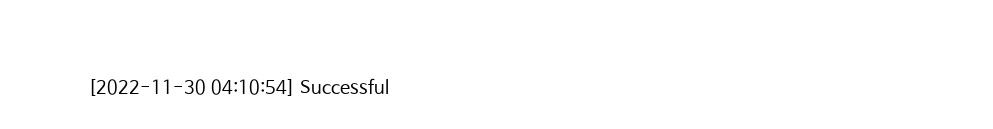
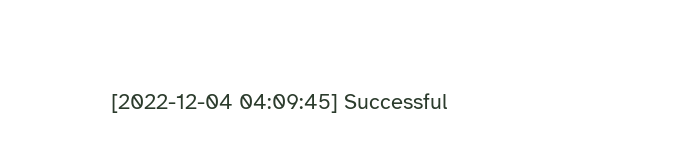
- [2022-11-30 04:10:54] Successful
+ [2022-12-04 04:09:45] Successful

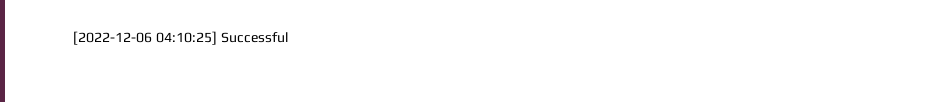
- [2022-12-04 04:09:45] Successful
+ [2022-12-06 04:10:25] Successful

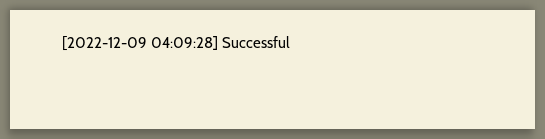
- [2022-12-06 04:10:25] Successful
+ [2022-12-09 04:09:28] Successful

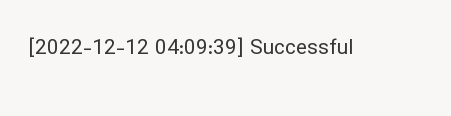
- [2022-12-09 04:09:28] Successful
+ [2022-12-12 04:09:39] Successful

